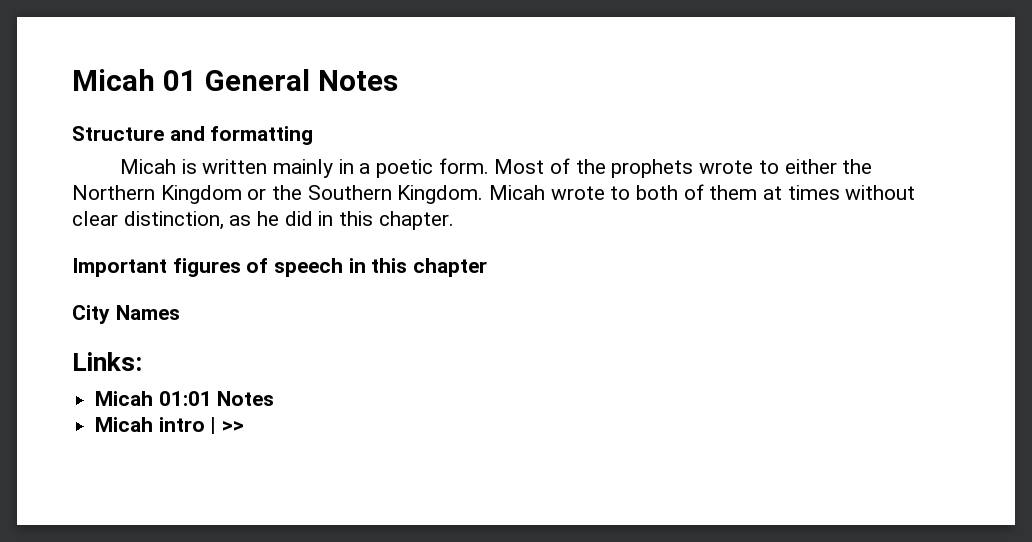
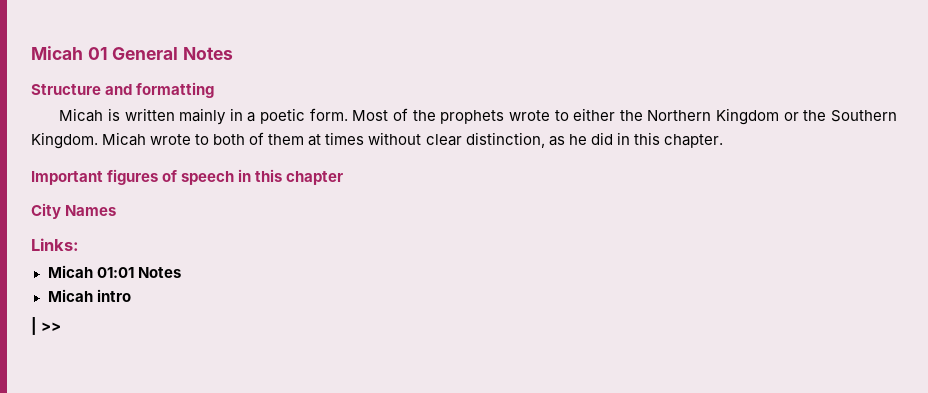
- Micah intro | >>
+ Micah intro
+ | >>

